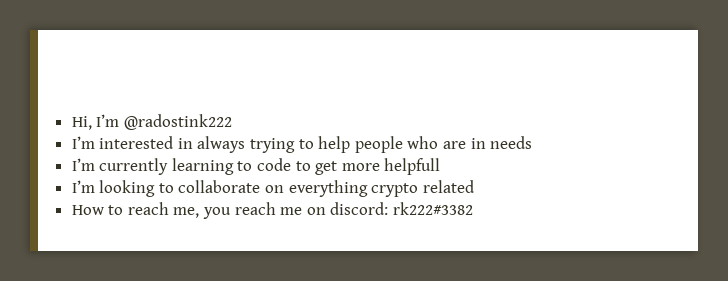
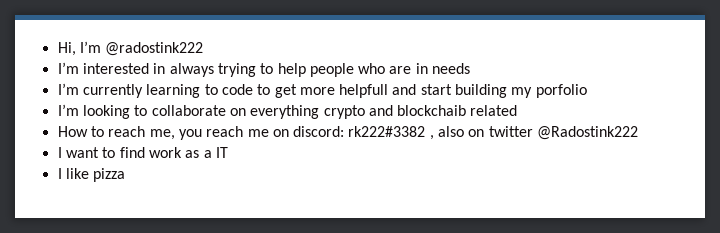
- I’m currently learning to code to get more helpfull
+ I’m currently learning to code to get more helpfull and start building my porfolio
- I’m looking to collaborate on everything crypto related
+ I’m looking to collaborate on everything crypto and blockchaib related
- How to reach me, you reach me on discord: rk222#3382
+ How to reach me, you reach me on discord: rk222#3382 , also on twitter @Radostink222
+ I want to find work as a IT
+ I like pizza

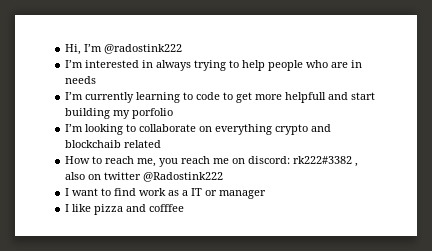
- I want to find work as a IT
+ I want to find work as a IT or manager
- I like pizza
+ I like pizza and cofffee

